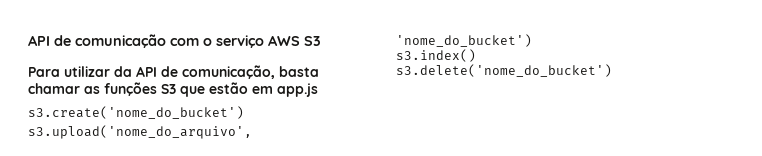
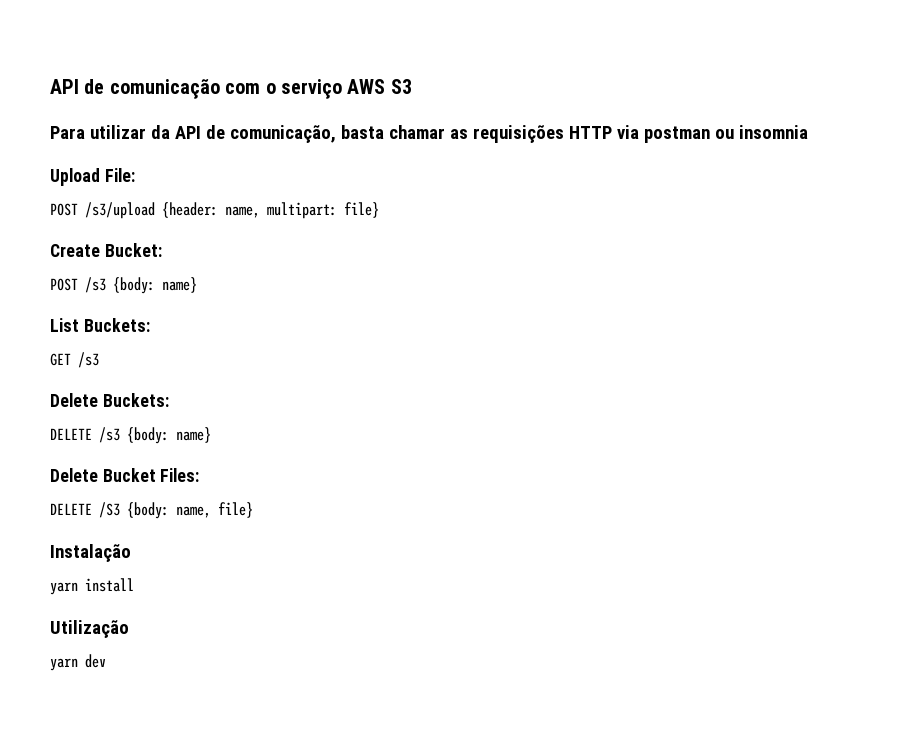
- Para utilizar da API de comunicação, basta chamar as funções S3 que estão em app.js
- s3.create('nome_do_bucket')
- s3.upload('nome_do_arquivo', 'nome_do_bucket')
- s3.index()
- s3.delete('nome_do_bucket')
+ Para utilizar da API de comunicação, basta chamar as requisições HTTP via postman ou insomnia
+ Upload File:
+ POST /s3/upload {header: name, multipart: file}
+ Create Bucket:
+ POST /s3 {body: name}
+ List Buckets:
+ GET /s3
+ Delete Buckets:
+ DELETE /s3 {body: name}
+ Delete Bucket Files:
+ DELETE /S3 {body: name, file}
+ Instalação
+ yarn install
+ Utilização
+ yarn dev

